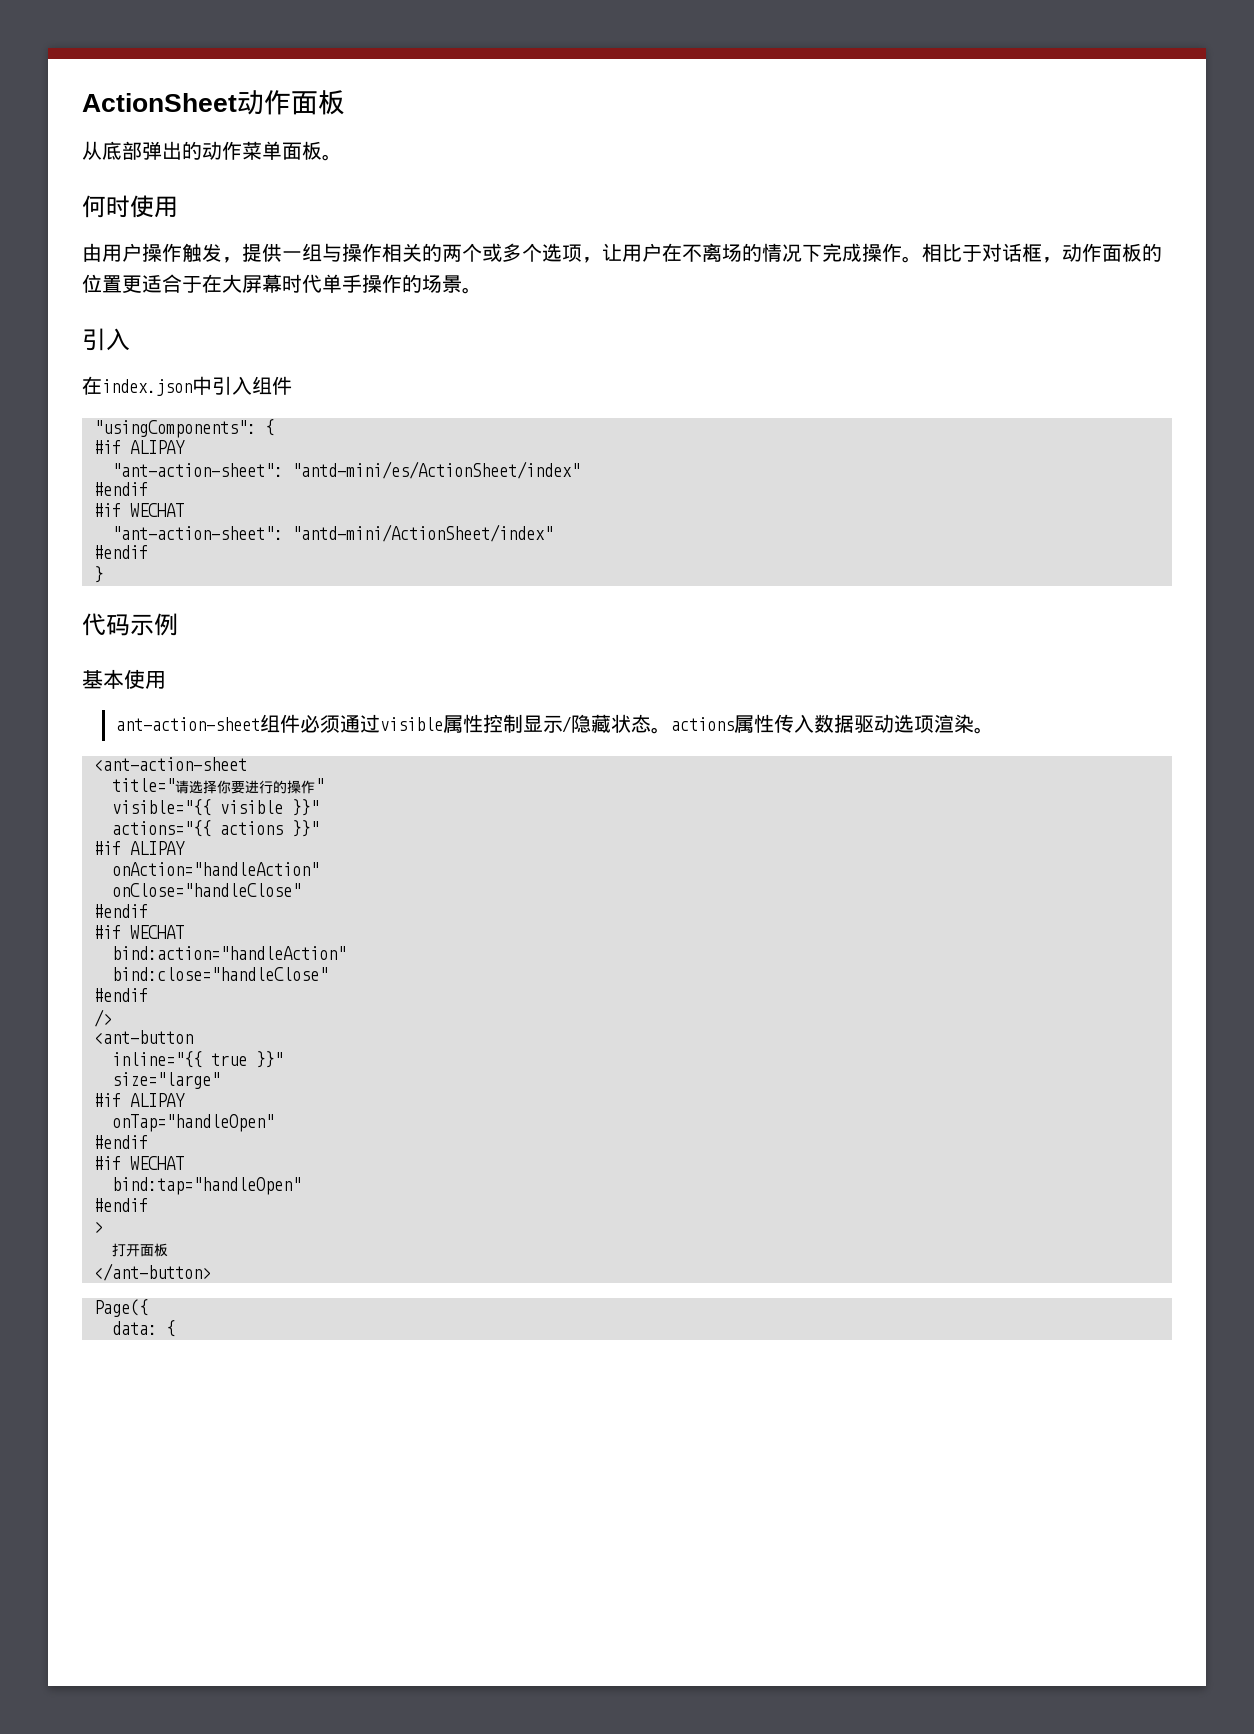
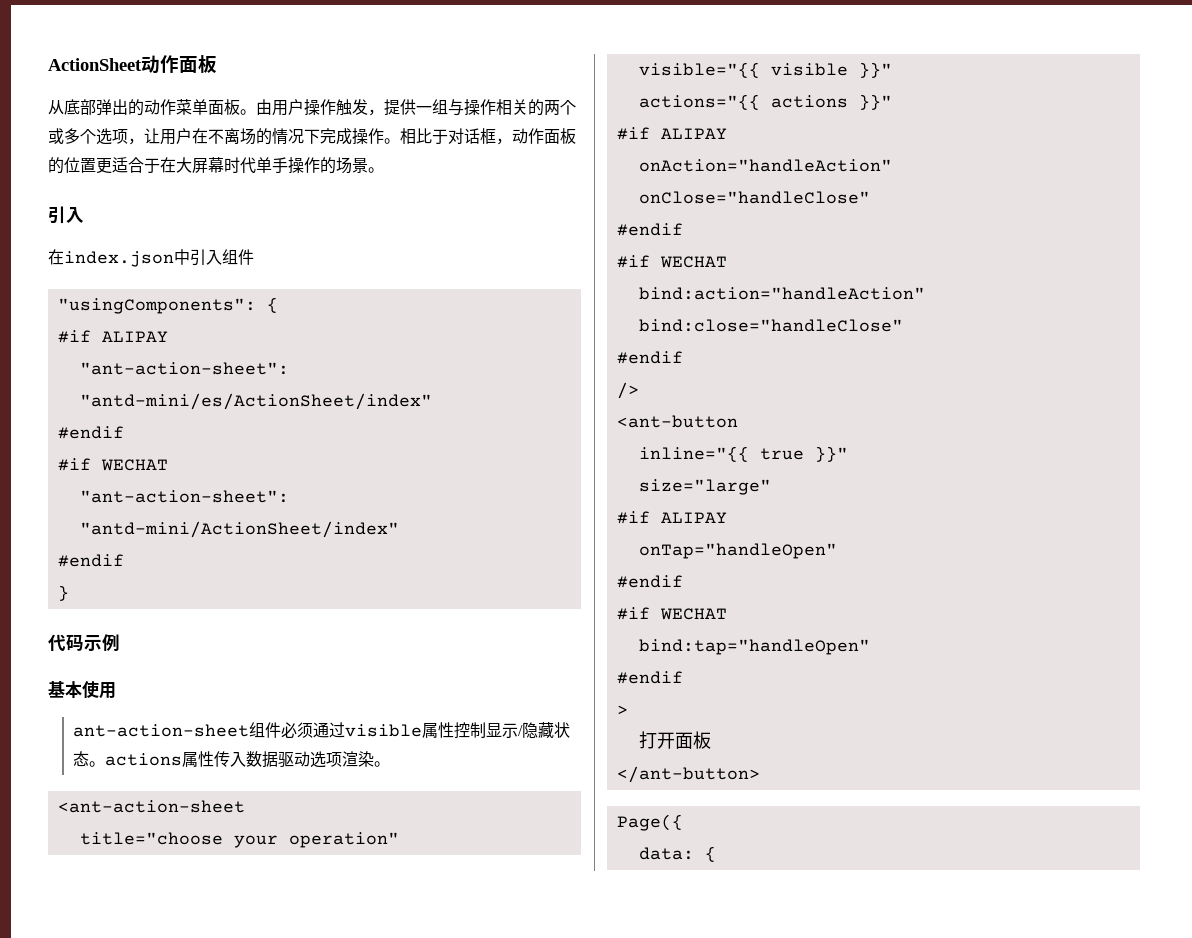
- 从底部弹出的动作菜单面板。
- 何时使用
- 由用户操作触发，提供一组与操作相关的两个或多个选项，让用户在不离场的情况下完成操作。
+ 从底部弹出的动作菜单面板。由用户操作触发，提供一组与操作相关的两个或多个选项，让用户在不离场的情况下完成操作。
- title="请选择你要进行的操作"
+ title="choose your operation"

